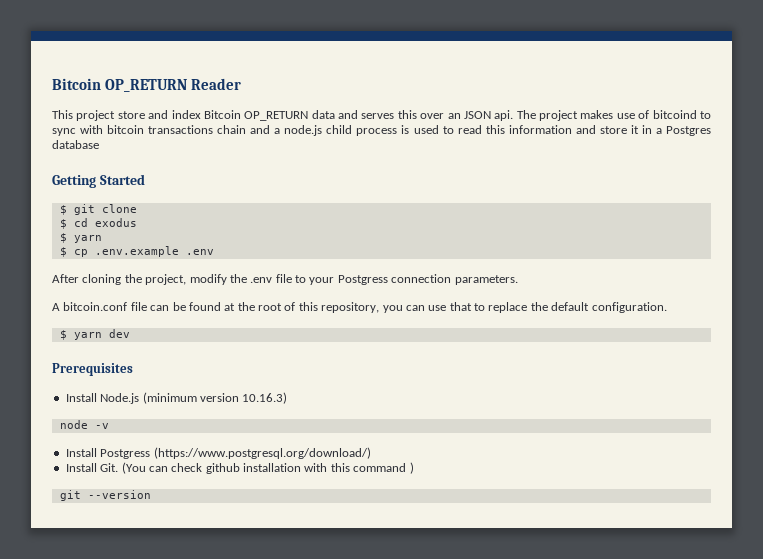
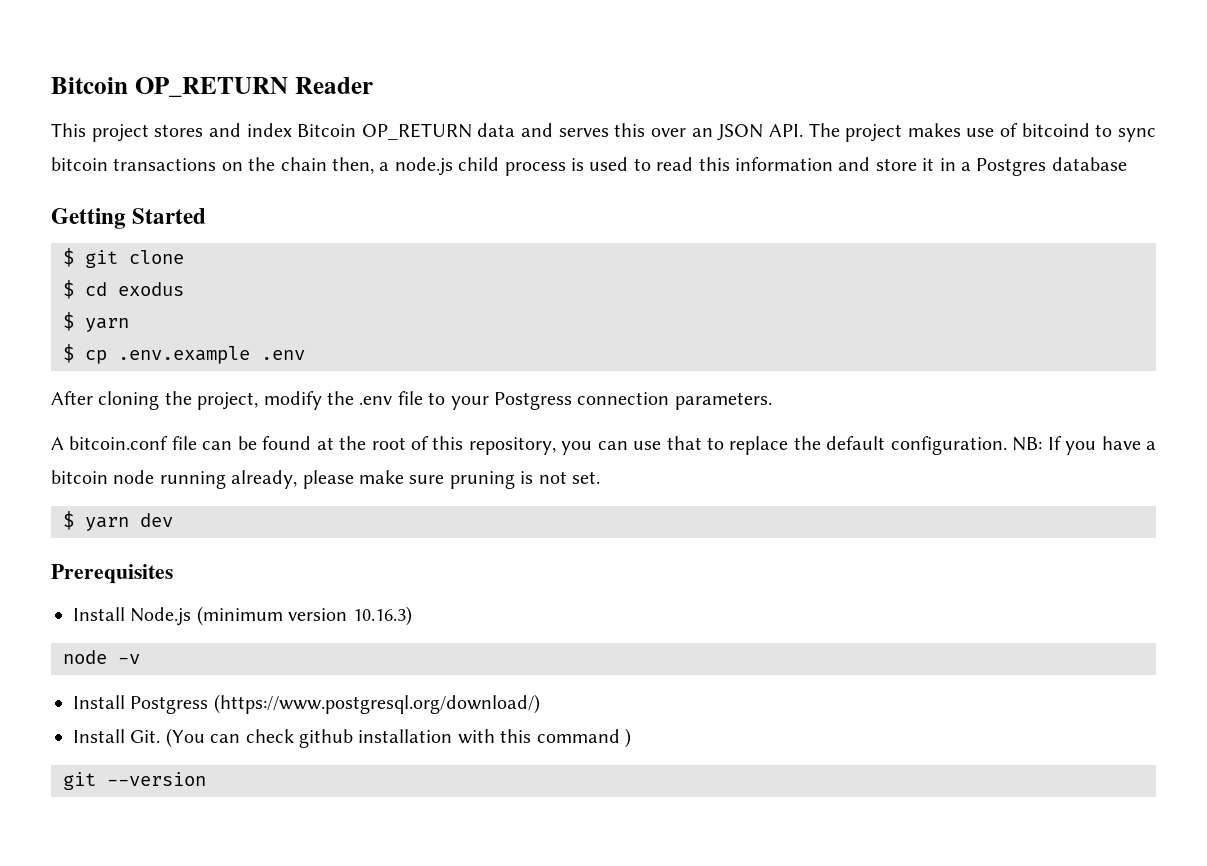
- This project store and index Bitcoin OP_RETURN data and serves this over an JSON api. The project makes use of bitcoind to sync with bitcoin transactions chain and a node.js child process is used to read this information and store it in a Postgres database
+ This project stores and index Bitcoin OP_RETURN data and serves this over an JSON API. The project makes use of bitcoind to sync bitcoin transactions on the chain then, a node.js child process is used to read this information and store it in a Postgres database
+ NB: If you have a bitcoin node running already, please make sure pruning is not set.

